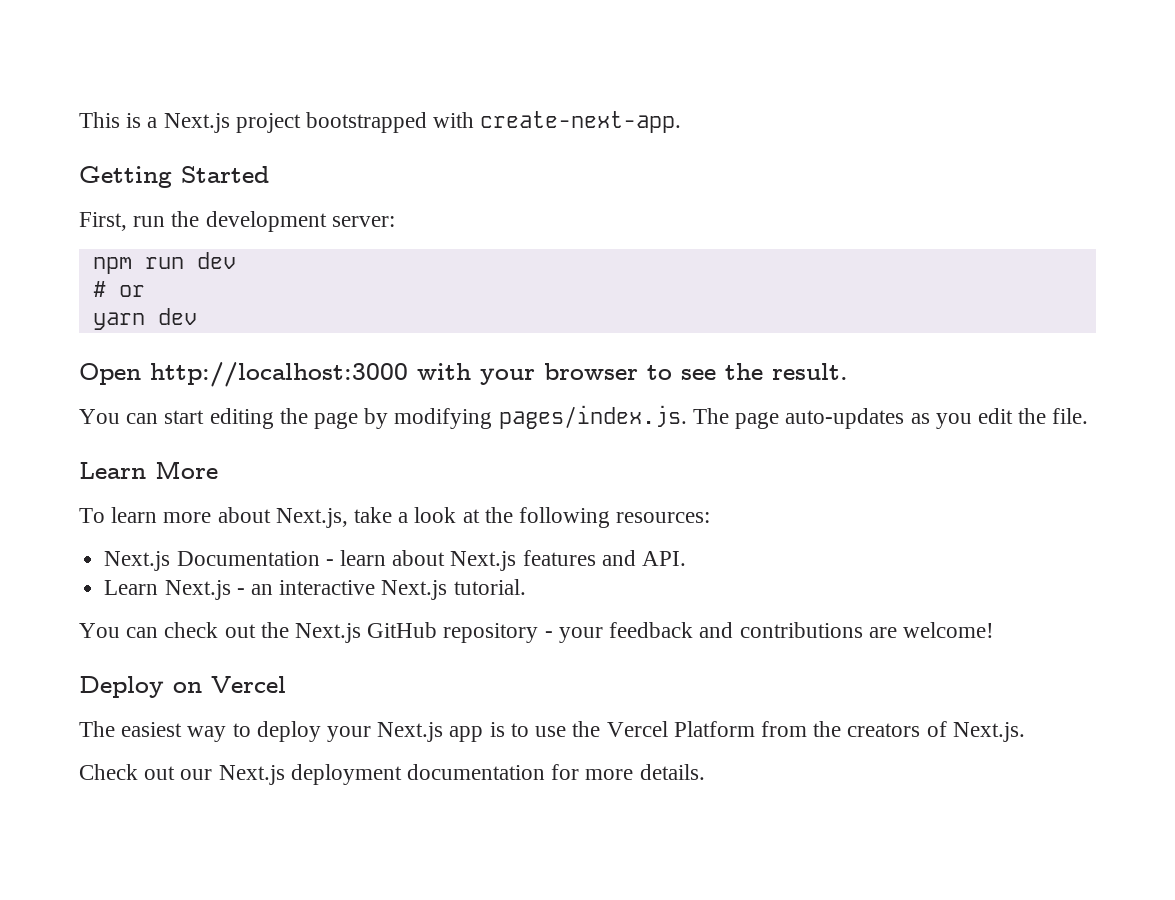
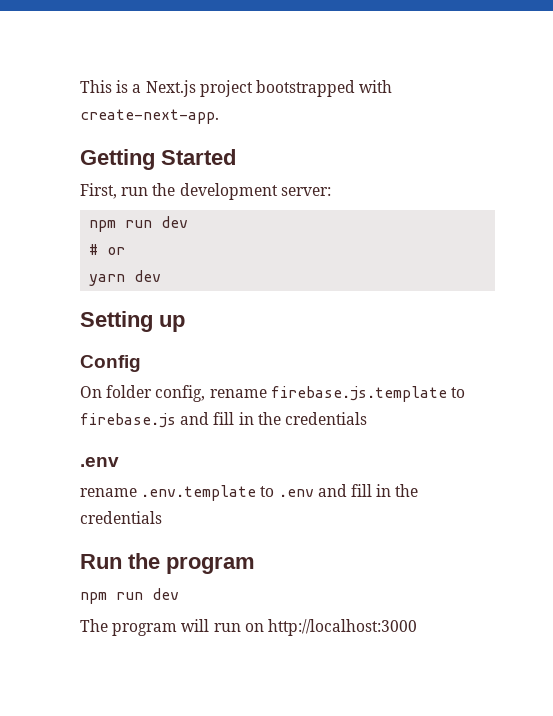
- Open http://localhost:3000 with your browser to see the result.
- You can start editing the page by modifying pages/index.js. The page auto-updates as you edit the file.
- Learn More
- To learn more about Next.js, take a look at the following resources:
- Next.js Documentation - learn about Next.js features and API.
- Learn Next.js - an interactive Next.js tutorial.
- You can check out the Next.js GitHub repository - your feedback and contributions are welcome!
- Deploy on Vercel
- The easiest way to deploy your Next.js app is to use the Vercel Platform from the creators of Next.js.
- Check out our Next.js deployment documentation for more details.
+ Setting up
+ Config
+ On folder config, rename firebase.js.template to firebase.js and fill in the credentials
+ .env
+ rename .env.template to .env and fill in the credentials
+ Run the program
+ npm run dev
+ The program will run on http://localhost:3000

